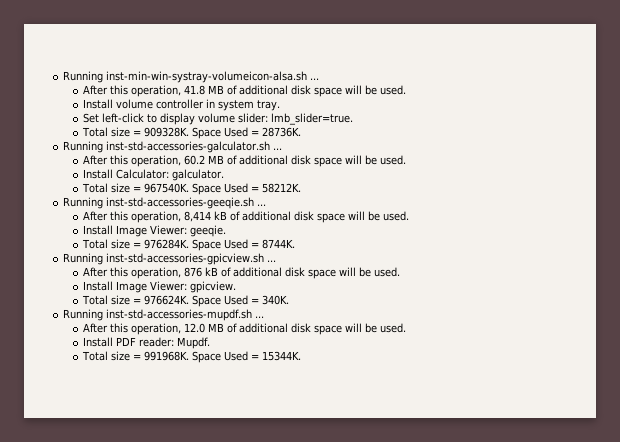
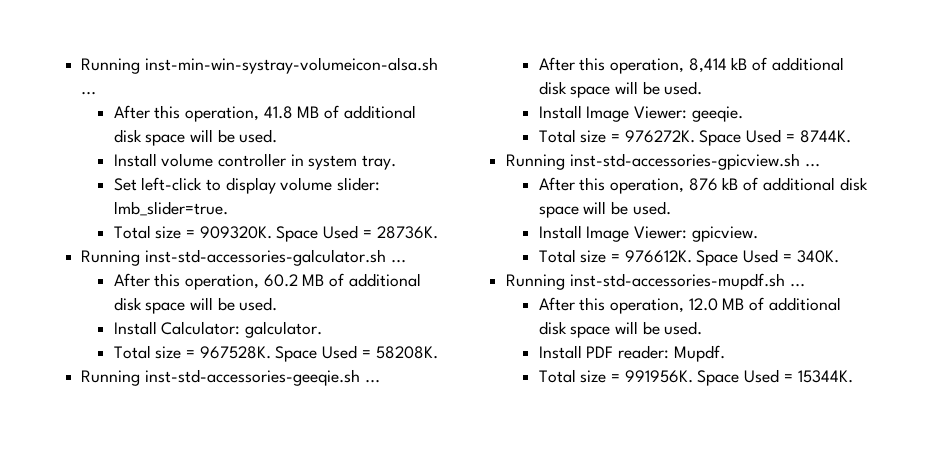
- Total size = 909328K.
+ Total size = 909320K.
- Total size = 967540K. Space Used = 58212K.
+ Total size = 967528K. Space Used = 58208K.
- Total size = 976284K.
+ Total size = 976272K.
- Total size = 976624K.
+ Total size = 976612K.
- Total size = 991968K.
+ Total size = 991956K.

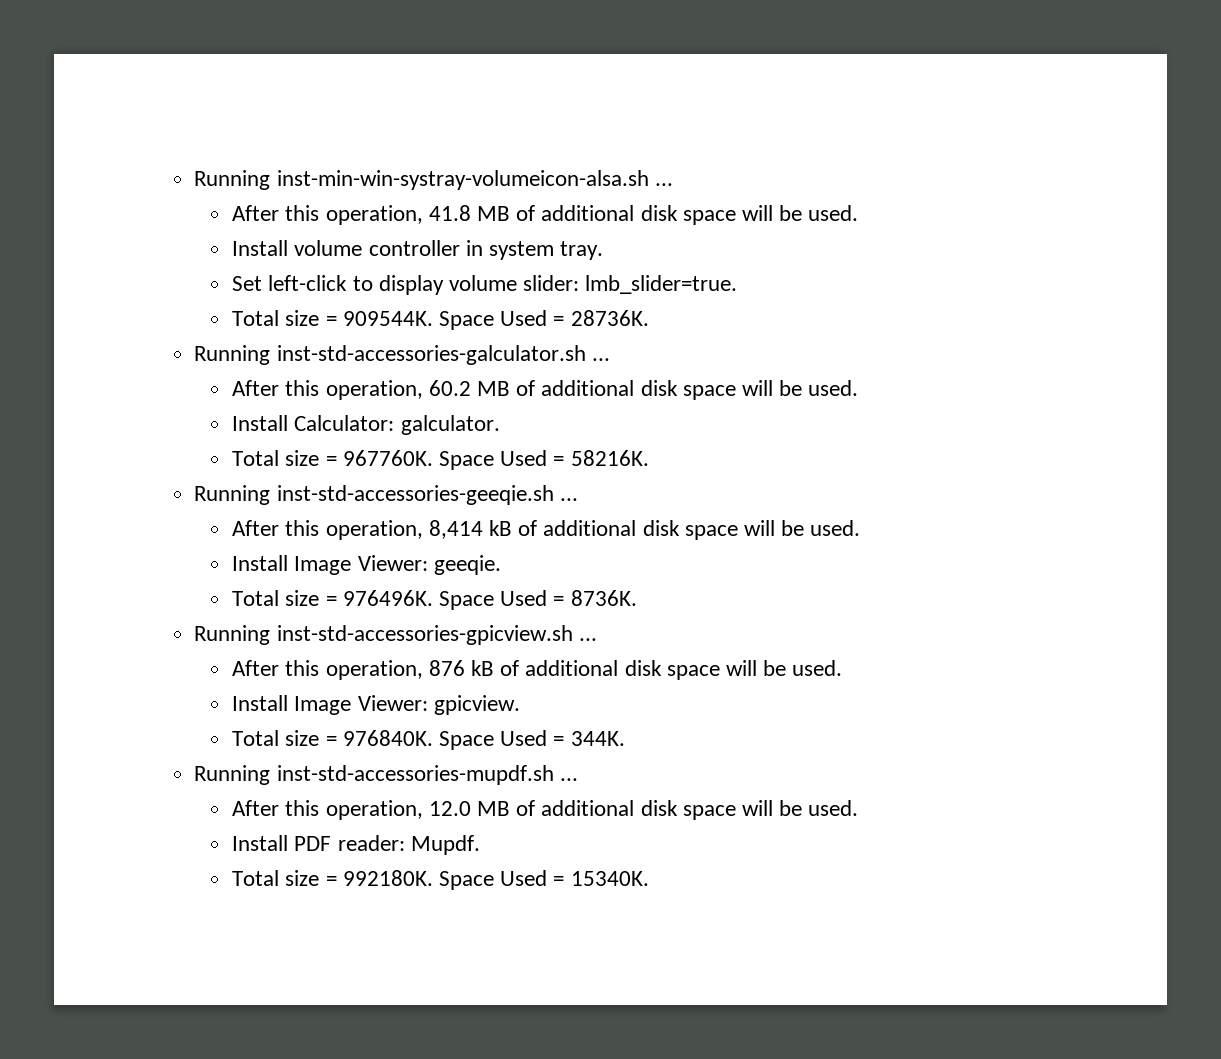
- Total size = 909320K.
+ Total size = 909544K.
- Total size = 967528K. Space Used = 58208K.
+ Total size = 967760K. Space Used = 58216K.
- Total size = 976272K. Space Used = 8744K.
+ Total size = 976496K. Space Used = 8736K.
- Total size = 976612K. Space Used = 340K.
+ Total size = 976840K. Space Used = 344K.
- Total size = 991956K. Space Used = 15344K.
+ Total size = 992180K. Space Used = 15340K.

